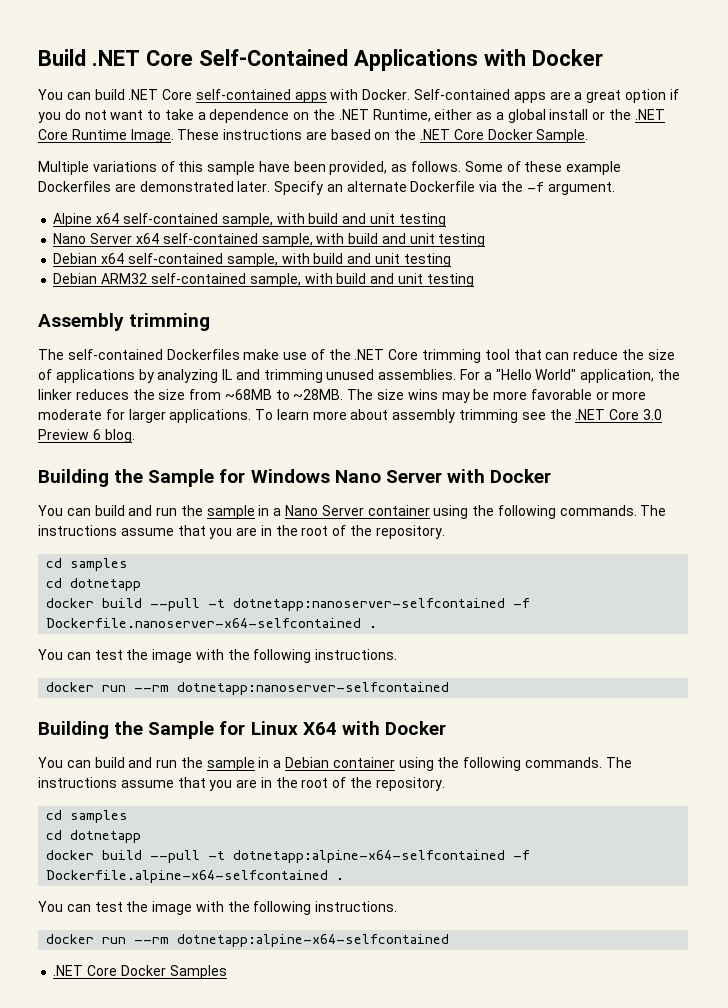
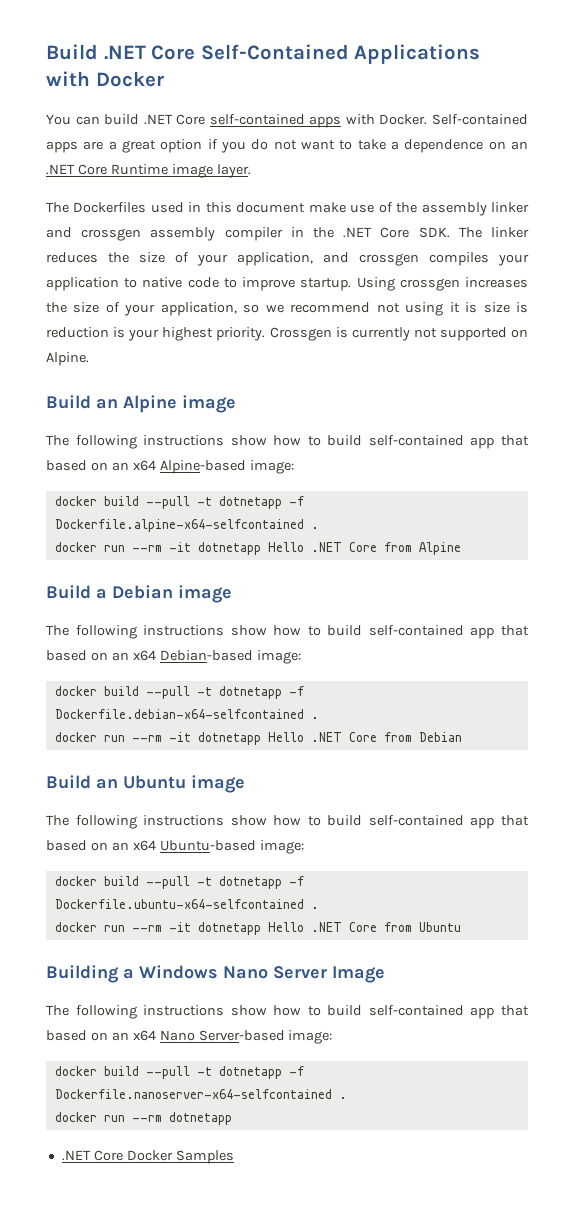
- Self-contained apps are a great option if you do not want to take a dependence on the .NET Runtime, either as a global install or the .NET Core Runtime Image. These instructions are based on the .NET Core Docker Sample.
- Multiple variations of this sample have been provided, as follows. Some of these example Dockerfiles are demonstrated later. Specify an alternate Dockerfile via the -f argument.
- Alpine x64 self-contained sample, with build and unit testing
- Nano Server x64 self-contained sample, with build and unit testing
- Debian x64 self-contained sample, with build and unit testing
- Debian ARM32 self-contained sample, with build and unit testing
- Assembly trimming
- The self-contained Dockerfiles make use of the .NET Core trimming tool that can reduce the size of applications by analyzing IL and trimming unused assemblies. For a "Hello World" application, the linker reduces the size from ~68MB to ~28MB. The size wins may be more favorable or more moderate for larger applications. To learn more about assembly trimming see the .NET Core 3.0 Preview 6 blog.
- Building the Sample for Windows Nano Server with Docker
- You can build and run the sample in a Nano Server container using the following commands. The instructions assume that you are in the root of the repository.
- cd samples
- cd dotnetapp
- docker build --pull -t dotnetapp:nanoserver-selfcontained -f Dockerfile.nanoserver-x64-selfcontained .
- You can test the image with the following instructions.
- docker run --rm dotnetapp:nanoserver-selfcontained
- Building the Sample for Linux X64 with Docker
- You can build and run the sample in a Debian container using the following commands. The instructions assume that you are in the root of the repository.
- cd samples
- cd dotnetapp
- docker build --pull -t dotnetapp:alpine-x64-selfcontained -f Dockerfile.alpine-x64-selfcontained .
- You can test the image with the following instructions.
- docker run --rm dotnetapp:alpine-x64-selfcontained
+ Self-contained apps are a great option if you do not want to take a dependence on an .NET Core Runtime image layer.
+ The Dockerfiles used in this document make use of the assembly linker and crossgen assembly compiler in the .NET Core SDK. The linker reduces the size of your application, and crossgen compiles your application to native code to improve startup. Using crossgen increases the size of your application, so we recommend not using it is size is reduction is your highest priority. Crossgen is currently not supported on Alpine.
+ Build an Alpine image
+ The following instructions show how to build self-contained app that based on an x64 Alpine-based image:
+ docker build --pull -t dotnetapp -f Dockerfile.alpine-x64-selfcontained .
+ docker run --rm -it dotnetapp Hello .NET Core from Alpine
+ Build a Debian image
+ The following instructions show how to build self-contained app that based on an x64 Debian-based image:
+ docker build --pull -t dotnetapp -f Dockerfile.debian-x64-selfcontained .
+ docker run --rm -it dotnetapp Hello .NET Core from Debian
+ Build an Ubuntu image
+ The following instructions show how to build self-contained app that based on an x64 Ubuntu-based image:
+ docker build --pull -t dotnetapp -f Dockerfile.ubuntu-x64-selfcontained .
+ docker run --rm -it dotnetapp Hello .NET Core from Ubuntu
+ Building a Windows Nano Server Image
+ The following instructions show how to build self-contained app that based on an x64 Nano Server-based image:
+ docker build --pull -t dotnetapp -f Dockerfile.nanoserver-x64-selfcontained .
+ docker run --rm dotnetapp

